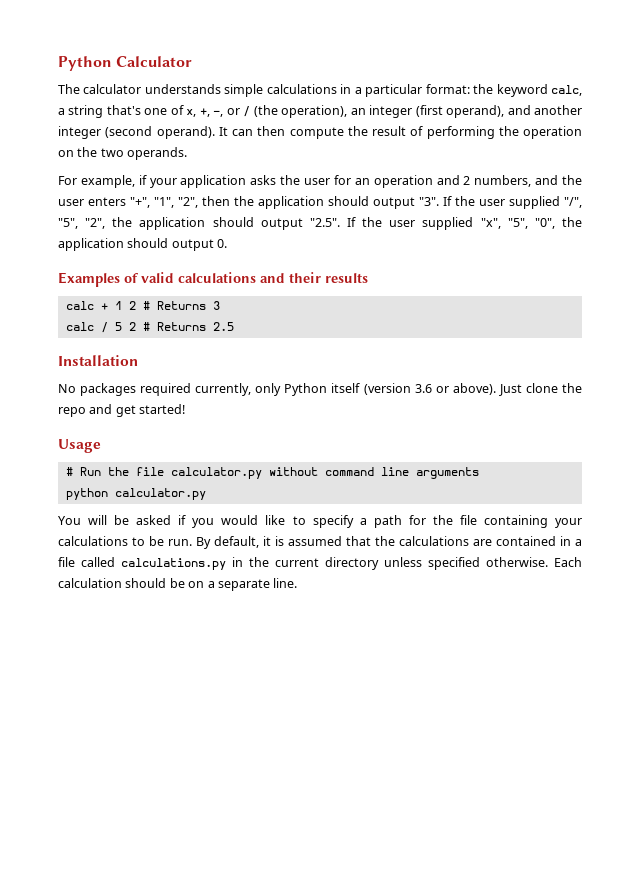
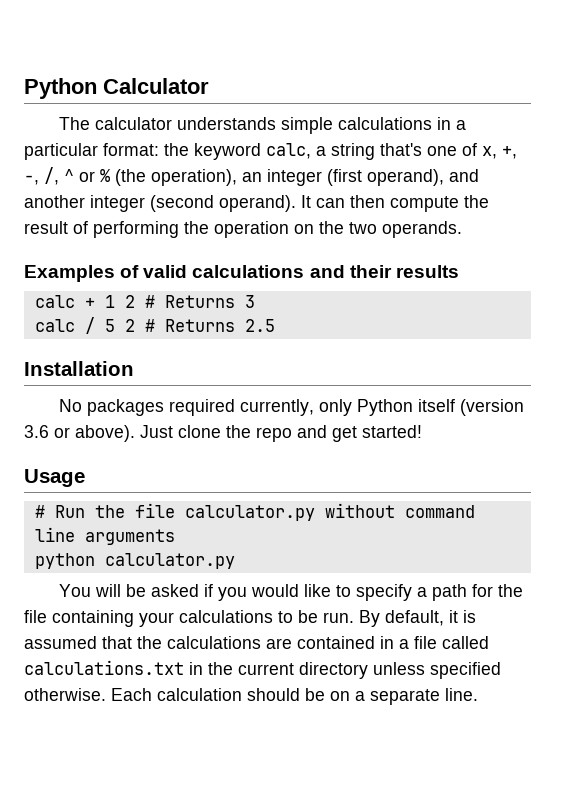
- The calculator understands simple calculations in a particular format: the keyword calc, a string that's one of x, +, -, or / (the operation), an integer (first operand), and another integer (second operand).
+ The calculator understands simple calculations in a particular format: the keyword calc, a string that's one of x, +, -, /, ^ or % (the operation), an integer (first operand), and another integer (second operand).
- For example, if your application asks the user for an operation and 2 numbers, and the user enters "+", "1", "2", then the application should output "3". If the user supplied "/", "5", "2", the application should output "2.5". If the user supplied "x", "5", "0", the application should output 0.
- By default, it is assumed that the calculations are contained in a file called calculations.py in the current directory unless specified otherwise.
+ By default, it is assumed that the calculations are contained in a file called calculations.txt in the current directory unless specified otherwise.

